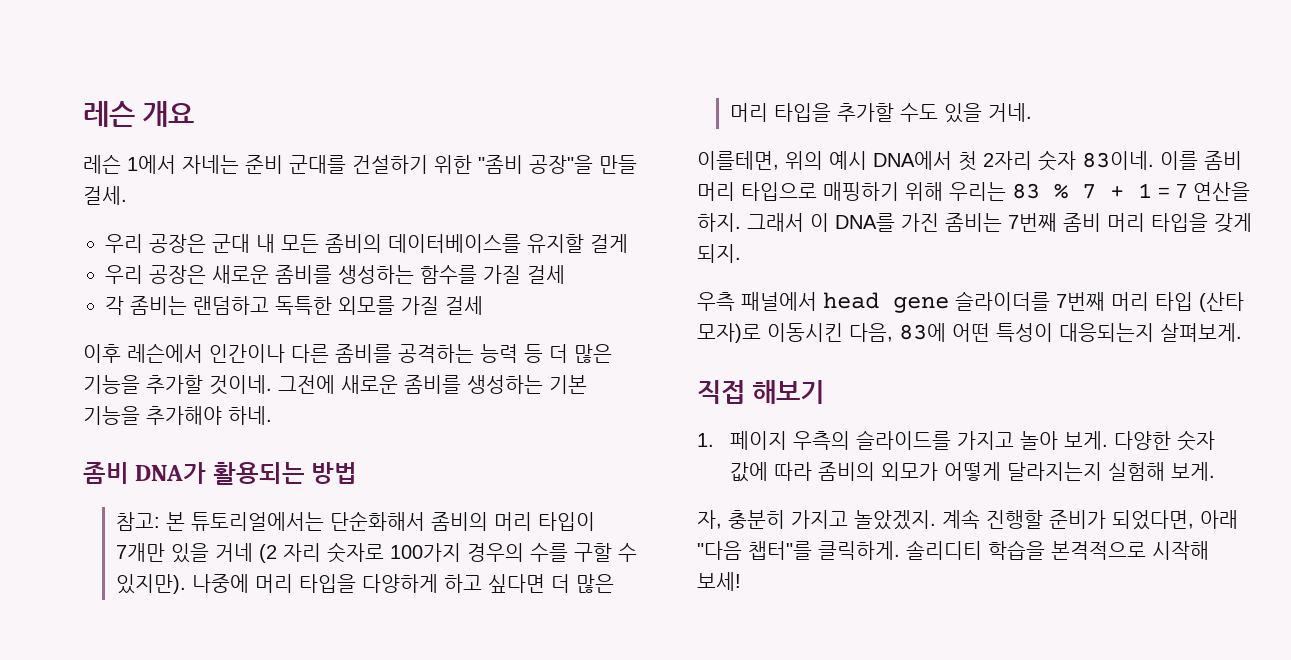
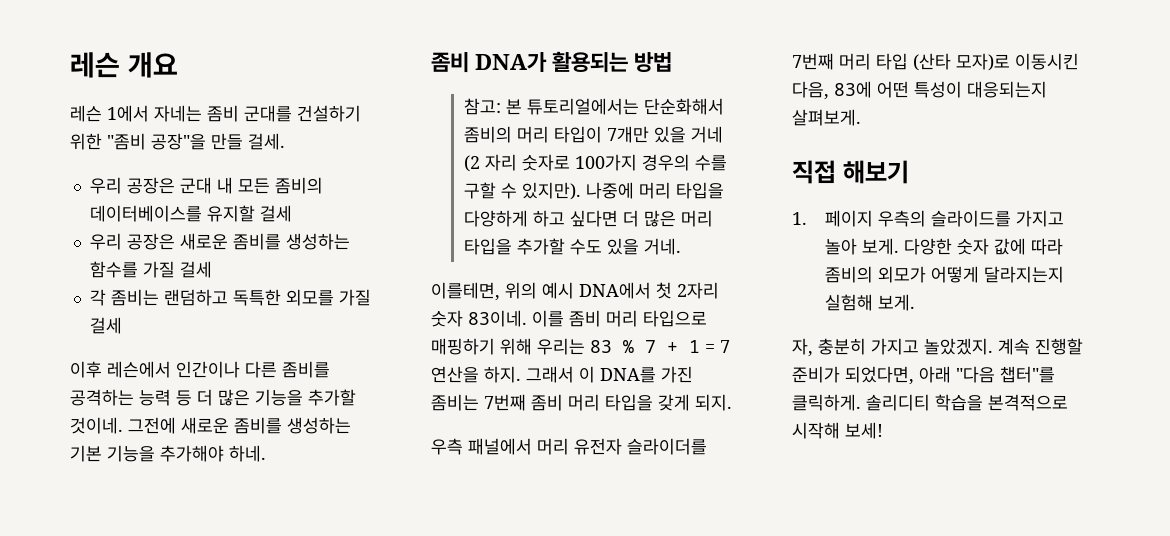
- 레슨 1에서 자네는 준비 군대를 건설하기 위한 "좀비 공장"을 만들 걸세.
+ 레슨 1에서 자네는 좀비 군대를 건설하기 위한 "좀비 공장"을 만들 걸세.
- 우리 공장은 군대 내 모든 좀비의 데이터베이스를 유지할 걸게
+ 우리 공장은 군대 내 모든 좀비의 데이터베이스를 유지할 걸세
- 우측 패널에서 head gene 슬라이더를 7번째 머리 타입 (산타 모자)로 이동시킨 다음, 83에 어떤 특성이 대응되는지 살펴보게.
+ 우측 패널에서 머리 유전자 슬라이더를 7번째 머리 타입 (산타 모자)로 이동시킨 다음, 83에 어떤 특성이 대응되는지 살펴보게.

